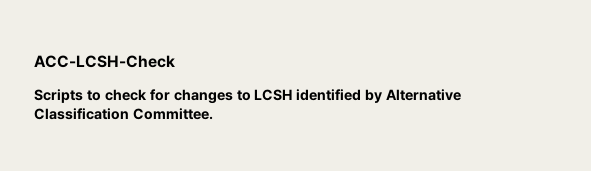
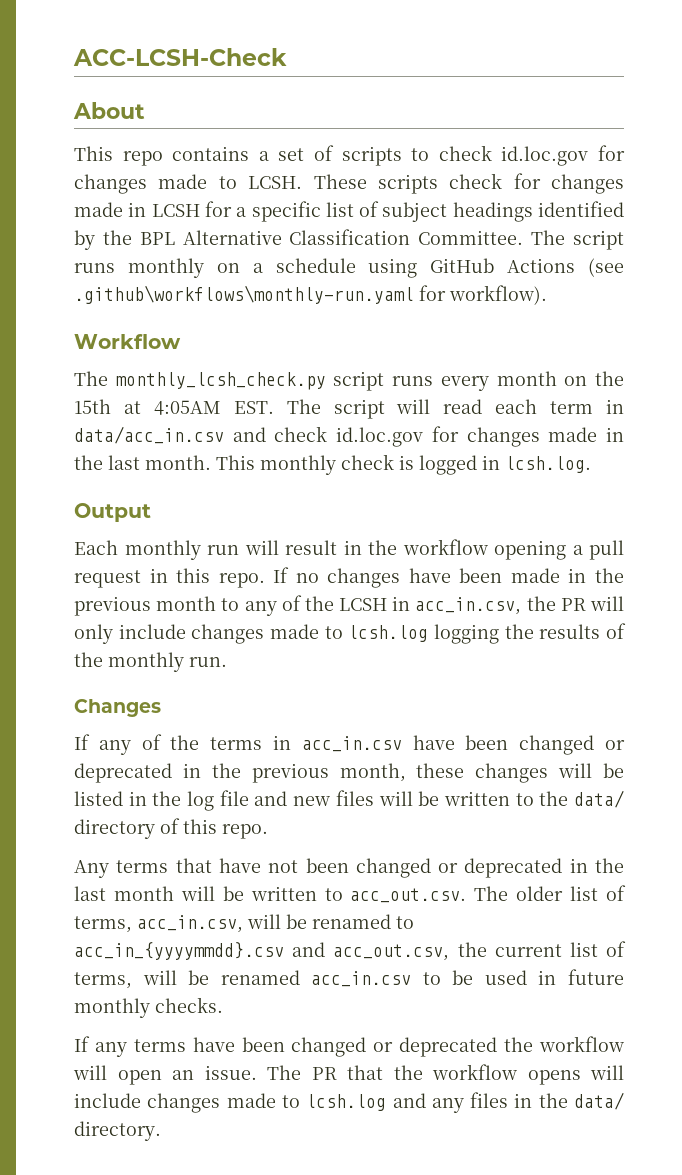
- Scripts to check for changes to LCSH identified by Alternative Classification Committee.
+ About
+ This repo contains a set of scripts to check id.loc.gov for changes made to LCSH. These scripts check for changes made in LCSH for a specific list of subject headings identified by the BPL Alternative Classification Committee. The script runs monthly on a schedule using GitHub Actions (see .github\workflows\monthly-run.yaml for workflow).
+ Workflow
+ The monthly_lcsh_check.py script runs every month on the 15th at 4:05AM EST. The script will read each term in data/acc_in.csv and check id.loc.gov for changes made in the last month. This monthly check is logged in lcsh.log.
+ Output
+ Each monthly run will result in the workflow opening a pull request in this repo. If no changes have been made in the previous month to any of the LCSH in acc_in.csv, the PR will only include changes made to lcsh.log logging the results of the monthly run.
+ Changes
+ If any of the terms in acc_in.csv have been changed or deprecated in the previous month, these changes will be listed in the log file and new files will be written to the data/ directory of this repo.
+ Any terms that have not been changed or deprecated in the last month will be written to acc_out.csv. The older list of terms, acc_in.csv, will be renamed to acc_in_{yyyymmdd}.csv and acc_out.csv, the current list of terms, will be renamed acc_in.csv to be used in future monthly checks.
+ If any terms have been changed or deprecated the workflow will open an issue. The PR that the workflow opens will include changes made to lcsh.log and any files in the data/ directory.

